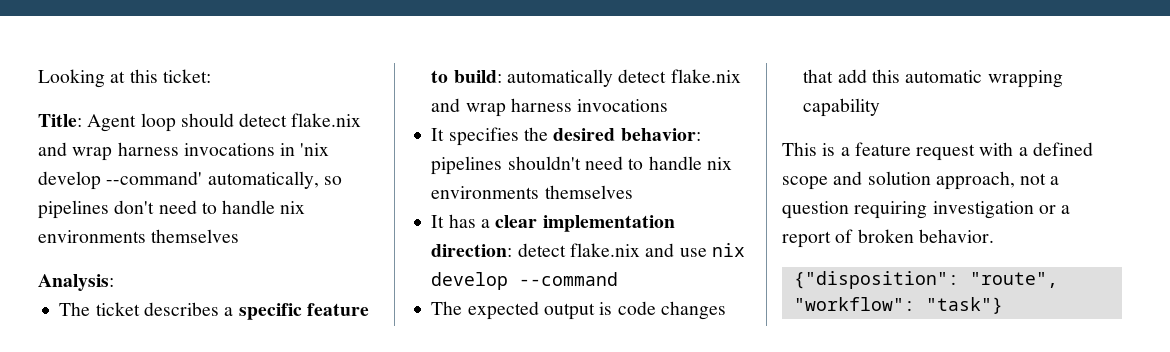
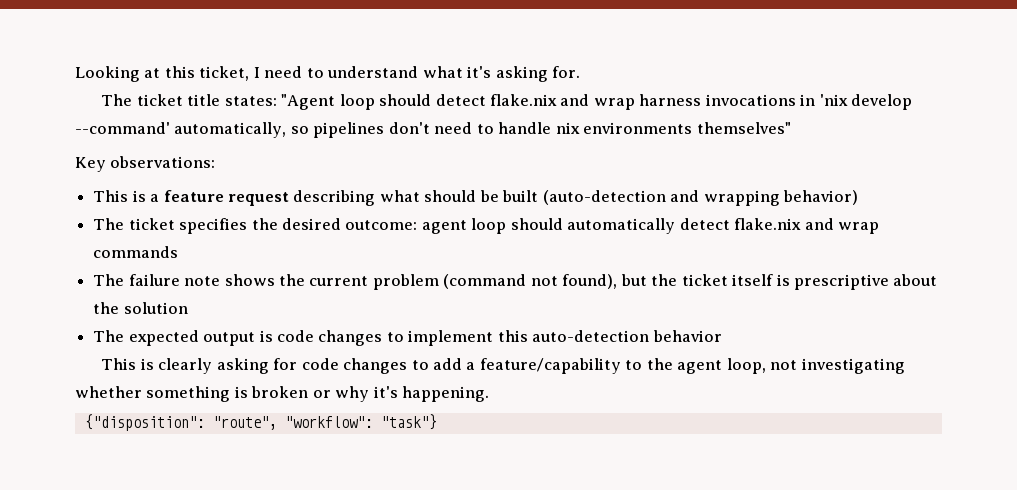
- Looking at this ticket:
- Title: Agent loop should detect flake.nix and wrap harness invocations in 'nix develop --command' automatically, so pipelines don't need to handle nix environments themselves
- Analysis:
- The ticket describes a specific feature to build: automatically detect flake.nix and wrap harness invocations
- It specifies the desired behavior: pipelines shouldn't need to handle nix environments themselves
- It has a clear implementation direction: detect flake.nix and use nix develop --command
+ Looking at this ticket, I need to understand what it's asking for.
+ The ticket title states: "Agent loop should detect flake.nix and wrap harness invocations in 'nix develop --command' automatically, so pipelines don't need to handle nix environments themselves"
+ Key observations:
+ This is a feature request describing what should be built (auto-detection and wrapping behavior)
+ The ticket specifies the desired outcome: agent loop should automatically detect flake.nix and wrap commands
+ The failure note shows the current problem (command not found), but the ticket itself is prescriptive about the solution
- The expected output is code changes that add this automatic wrapping capability
- This is a feature request with a defined scope and solution approach, not a question requiring investigation or a report of broken behavior.
+ The expected output is code changes to implement this auto-detection behavior
+ This is clearly asking for code changes to add a feature/capability to the agent loop, not investigating whether something is broken or why it's happening.

